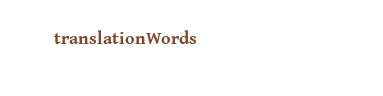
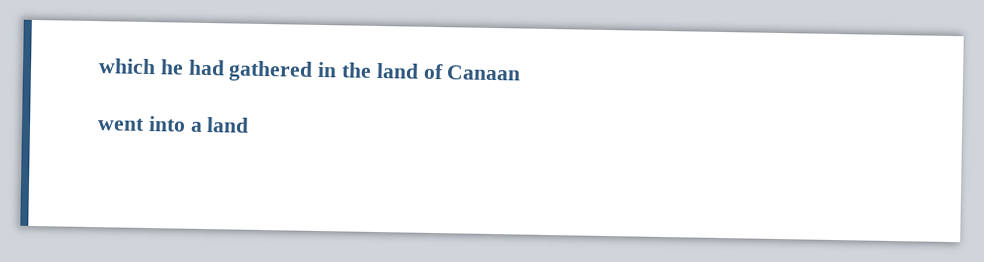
- translationWords
+ which he had gathered in the land of Canaan
+ went into a land

